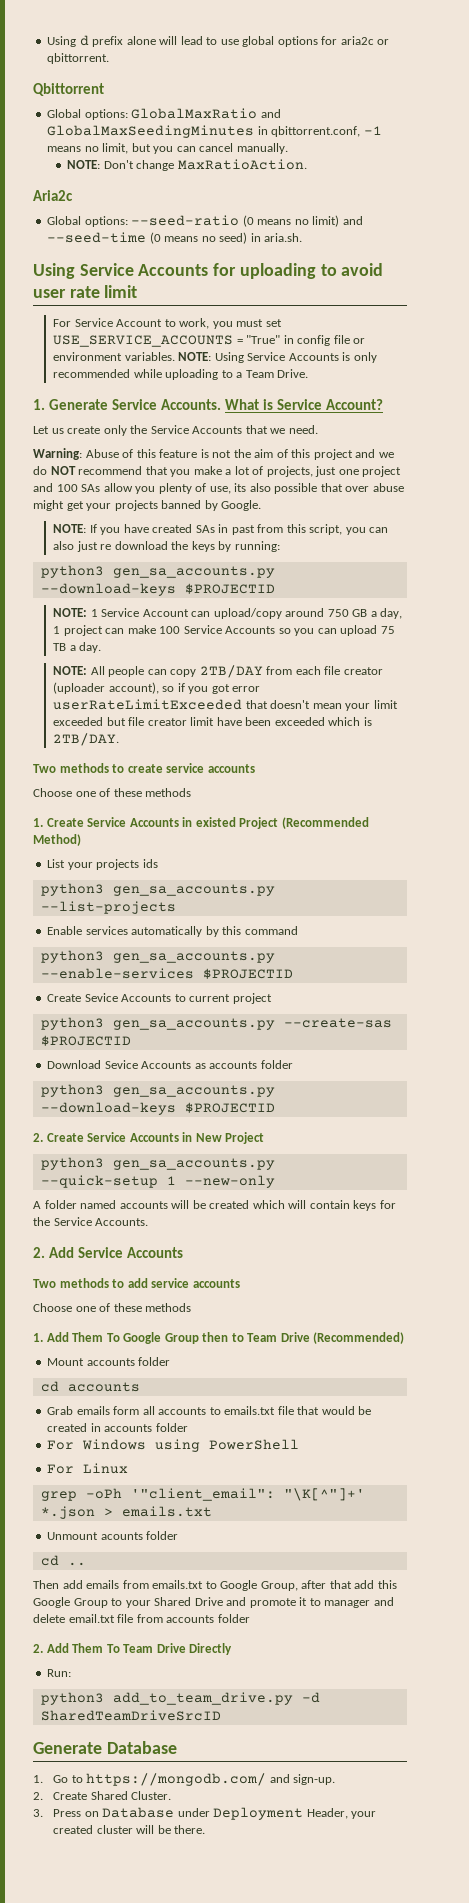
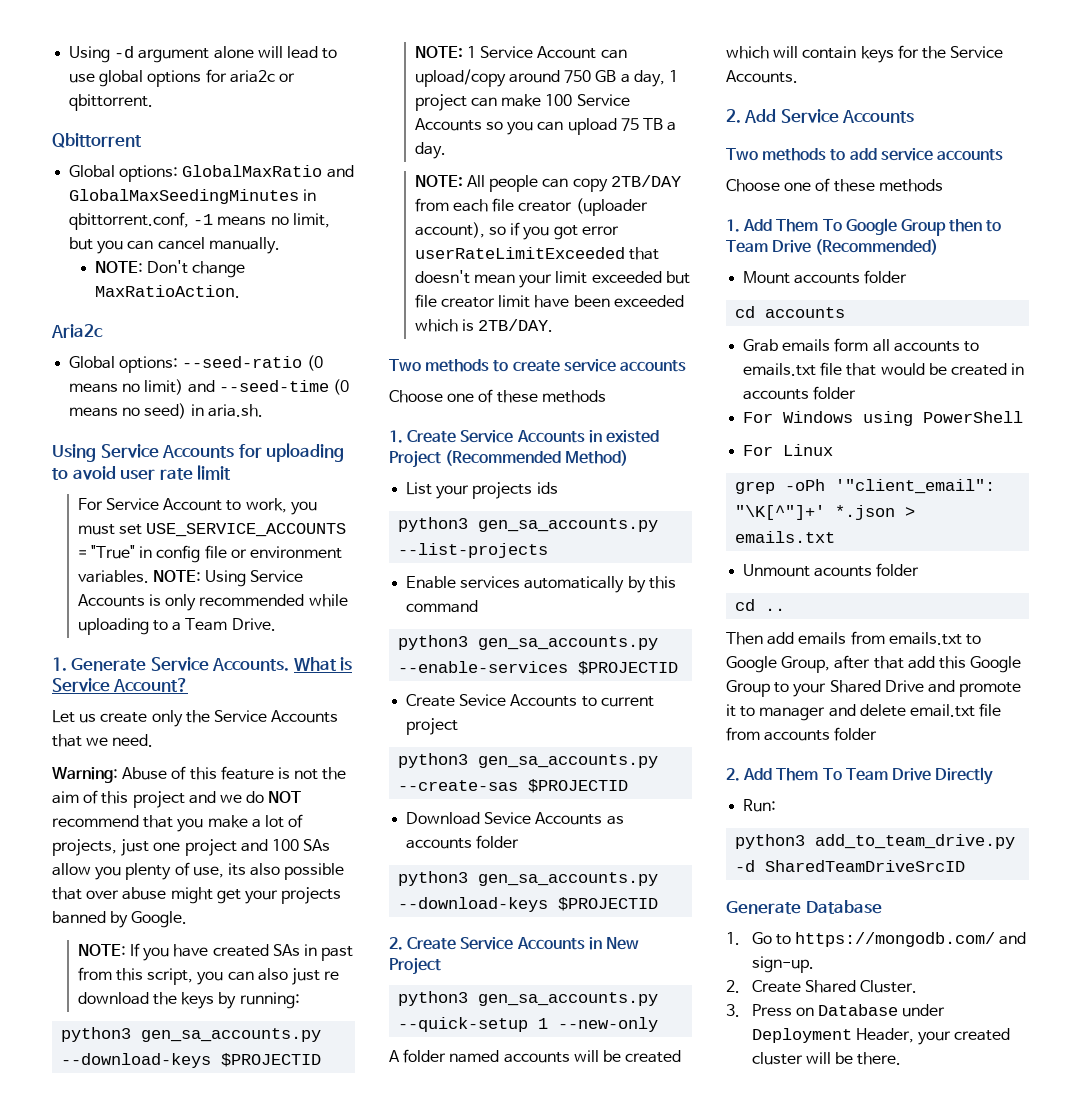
- Using d prefix alone will lead to use global options for aria2c or qbittorrent.
+ Using -d argument alone will lead to use global options for aria2c or qbittorrent.

